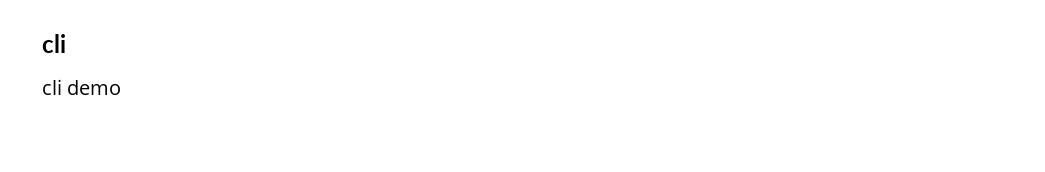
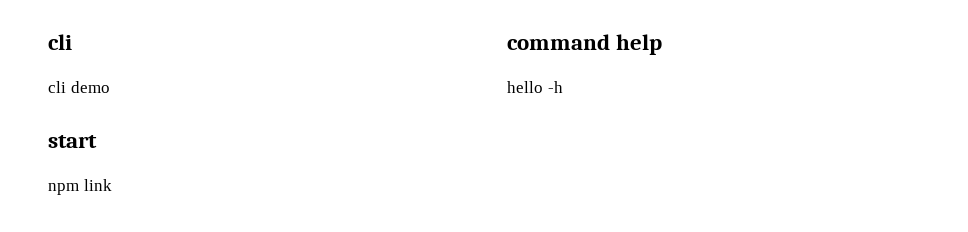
+ start
+ npm link
+ command help
+ hello -h

